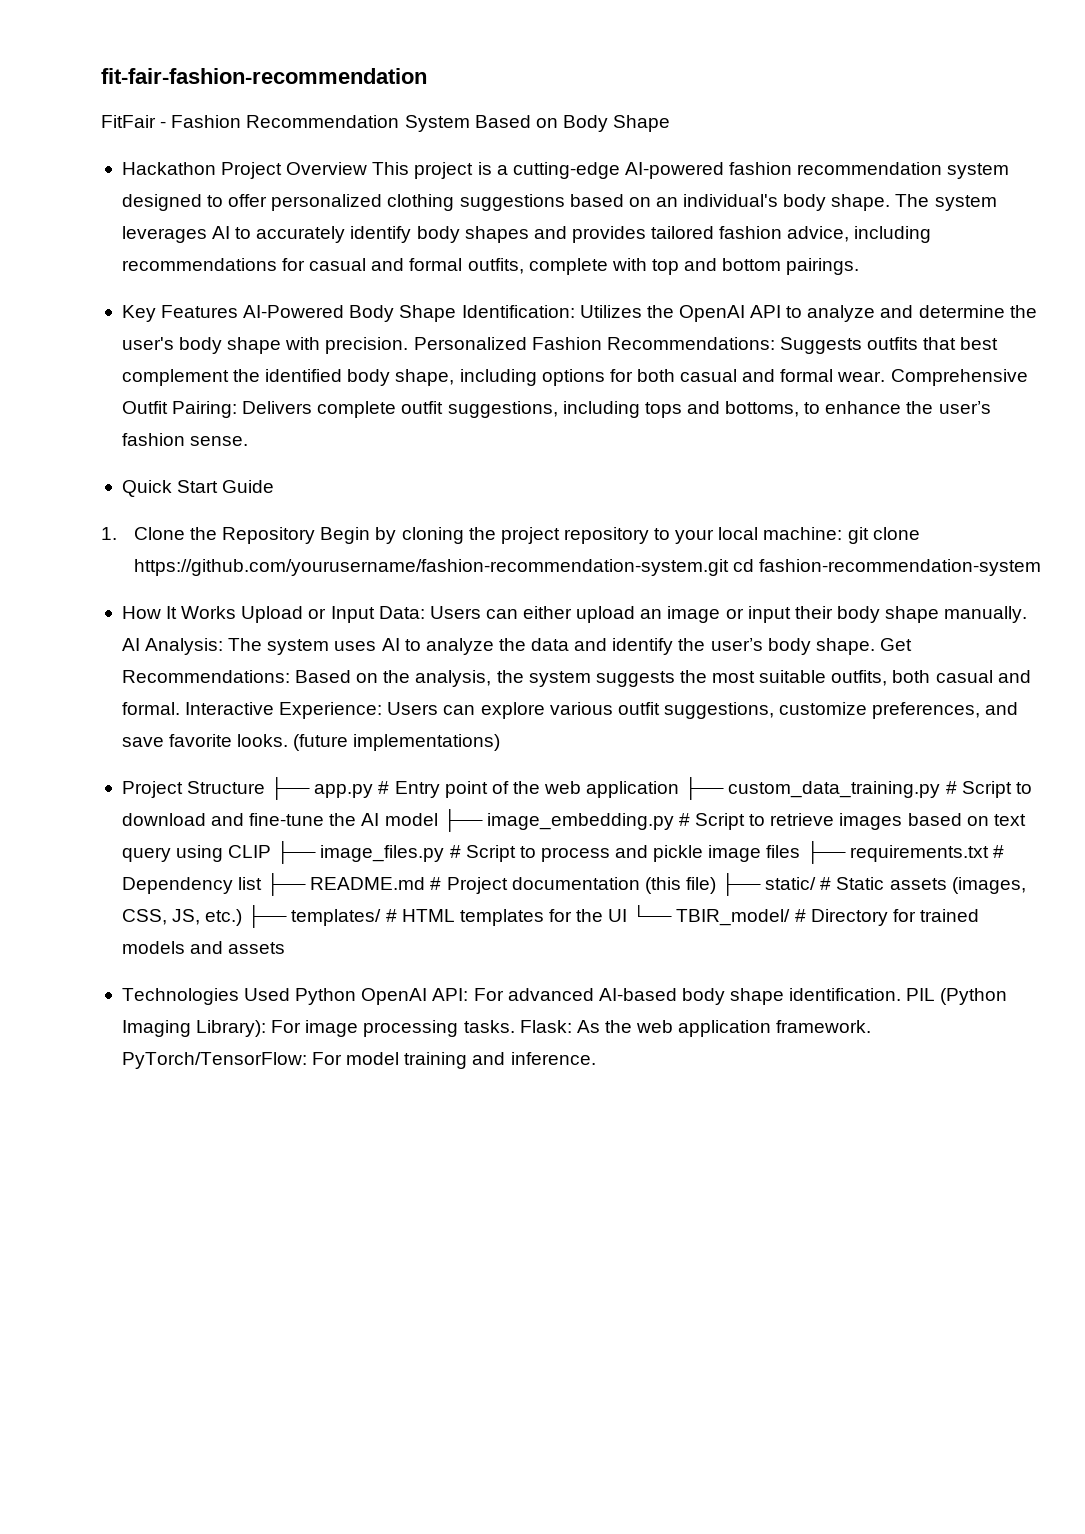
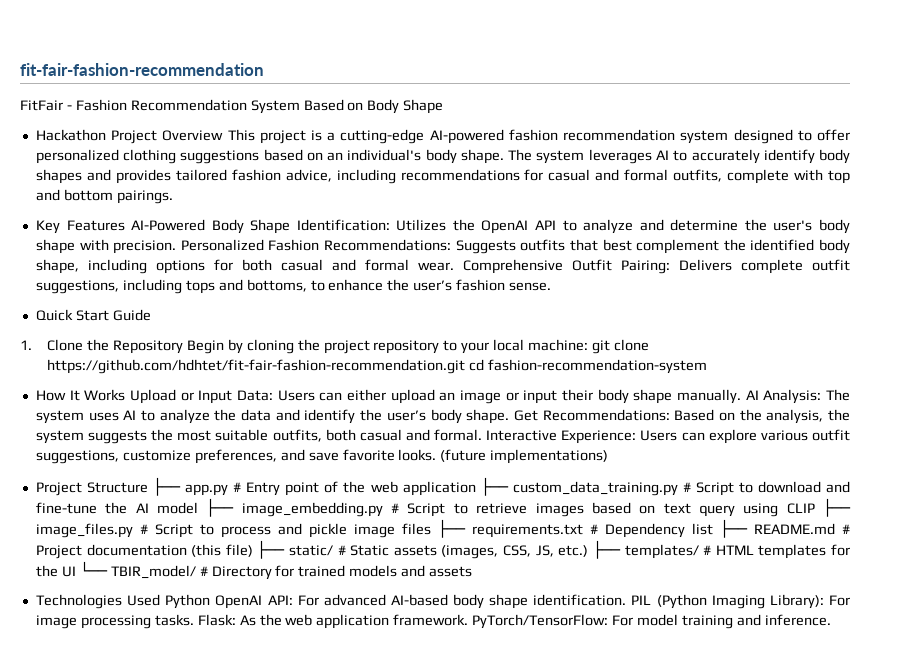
- 1. Clone the Repository Begin by cloning the project repository to your local machine: git clone https://github.com/yourusername/fashion-recommendation-system.git cd fashion-recommendation-system
+ 1. Clone the Repository Begin by cloning the project repository to your local machine: git clone https://github.com/hdhtet/fit-fair-fashion-recommendation.git cd fashion-recommendation-system

